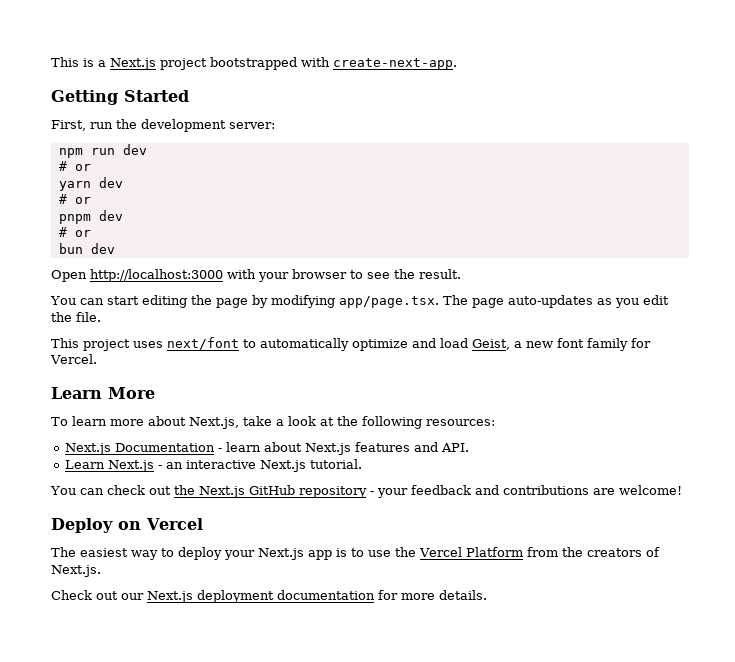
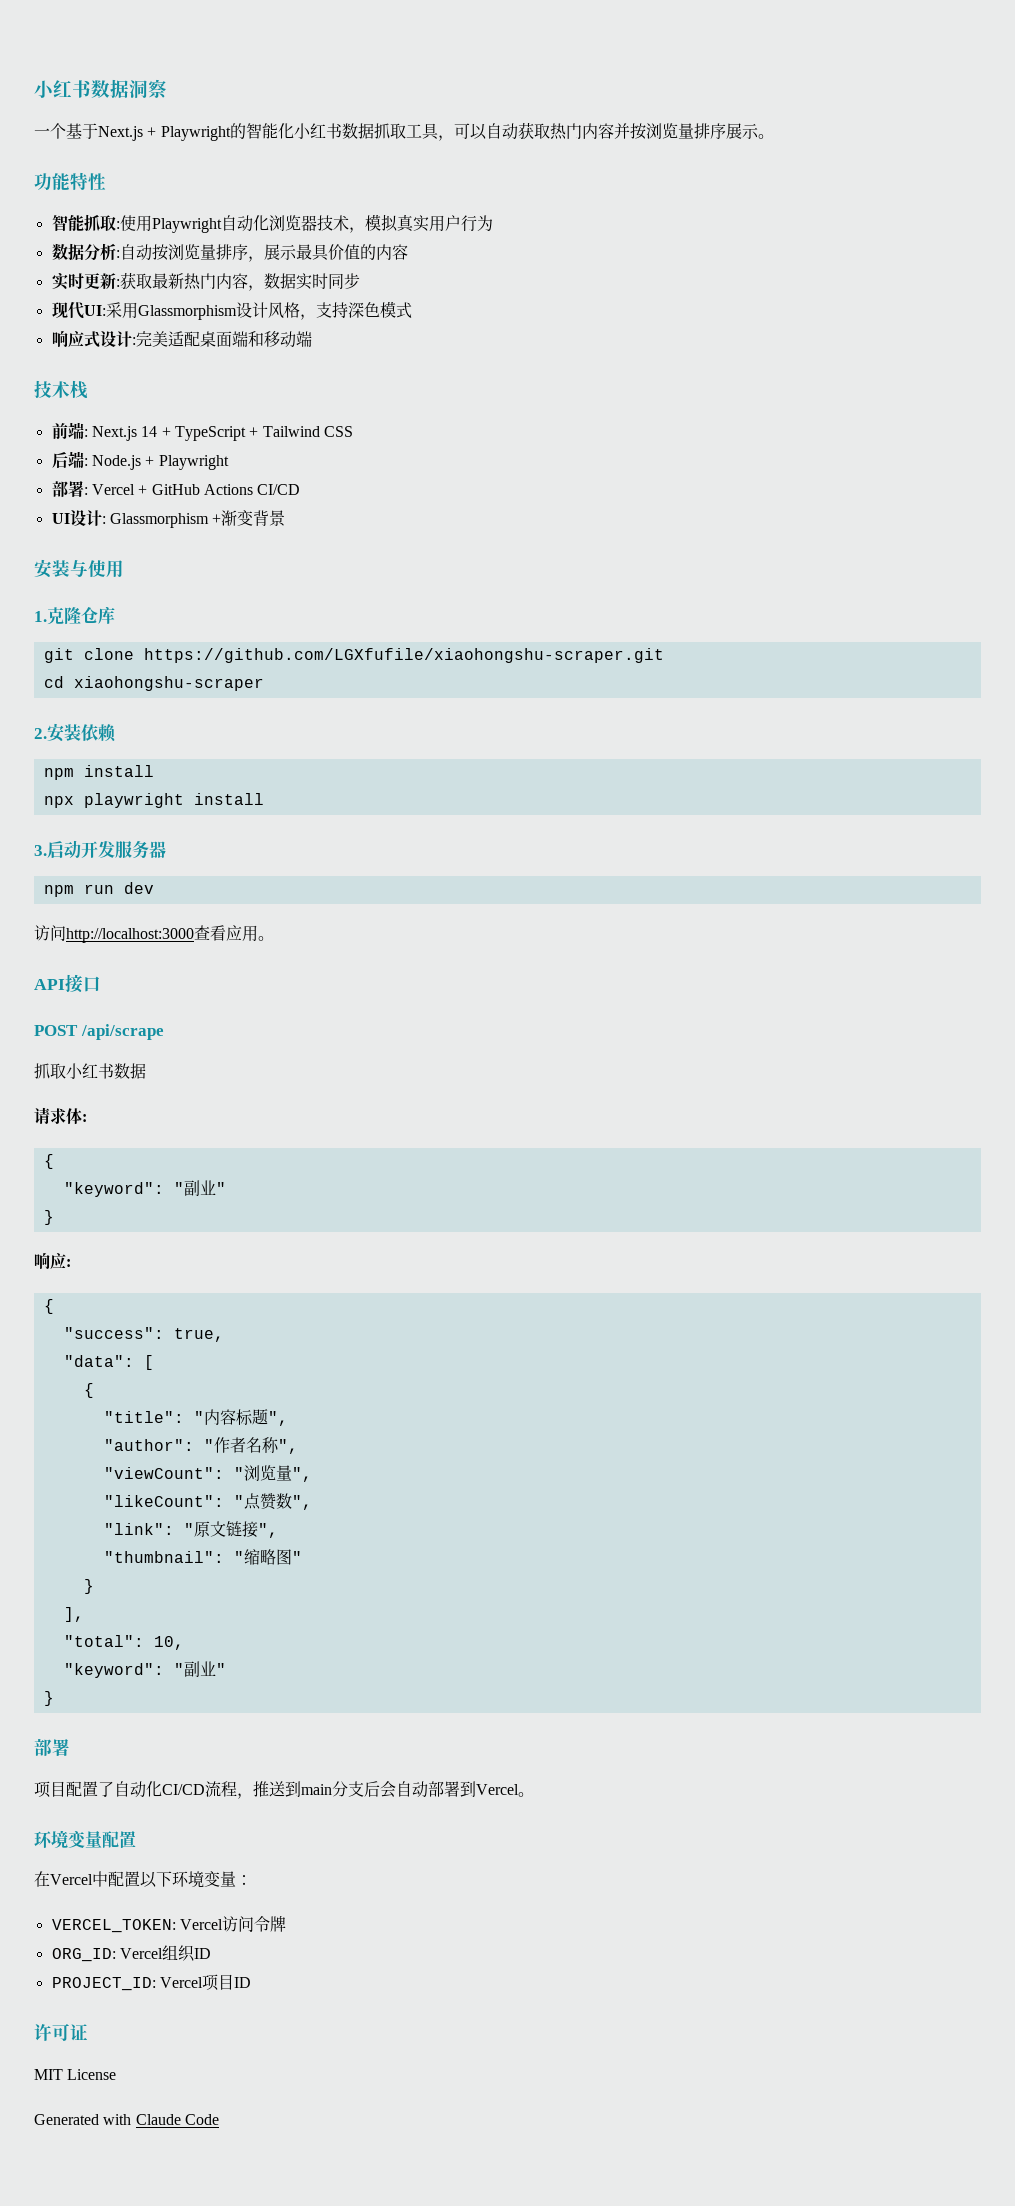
- This is a Next.js project bootstrapped with create-next-app.
- Getting Started
- First, run the development server:
+ 小红书数据洞察
+ 一个基于Next.js + Playwright的智能化小红书数据抓取工具，可以自动获取热门内容并按浏览量排序展示。
+ 功能特性
+ 智能抓取:使用Playwright自动化浏览器技术，模拟真实用户行为
+ 数据分析:自动按浏览量排序，展示最具价值的内容
+ 实时更新:获取最新热门内容，数据实时同步
+ 现代UI:采用Glassmorphism设计风格，支持深色模式
+ 响应式设计:完美适配桌面端和移动端
+ 技术栈
+ 前端: Next.js 14 + TypeScript + Tailwind CSS
+ 后端: Node.js + Playwright
+ 部署: Vercel + GitHub Actions CI/CD
+ UI设计: Glassmorphism +渐变背景
+ 安装与使用
+ 1.克隆仓库
+ git clone https://github.com/LGXfufile/xiaohongshu-scraper.git
+ cd xiaohongshu-scraper
+ 2.安装依赖
+ npm install
+ npx playwright install
+ 3.启动开发服务器
  npm run dev
- # or
- yarn dev
- # or
- pnpm dev
- # or
- bun dev
- Open http://localhost:3000 with your browser to see the result.
- You can start editing the page by modifying app/page.tsx. The page auto-updates as you edit the file.
- This project uses next/font to automatically optimize and load Geist, a new font family for Vercel.
- Learn More
- To learn more about Next.js, take a look at the following resources:
- Next.js Documentation - learn about Next.js features and API.
- Learn Next.js - an interactive Next.js tutorial.
- You can check out the Next.js GitHub repository - your feedback and contributions are welcome!
- Deploy on Vercel
- The easiest way to deploy your Next.js app is to use the Vercel Platform from the creators of Next.js.
- Check out our Next.js deployment documentation for more details.
+ 访问http://localhost:3000查看应用。
+ API接口
+ POST /api/scrape
+ 抓取小红书数据
+ 请求体:
+ {
+ "keyword": "副业"
+ }
+ 响应:
+ {
+ "success": true,
+ "data": [
+ {
+ "title": "内容标题",
+ "author": "作者名称",
+ "viewCount": "浏览量",
+ "likeCount": "点赞数",
+ "link": "原文链接",
+ "thumbnail": "缩略图"
+ }
+ ],
+ "total": 10,
+ "keyword": "副业"
+ }
+ 部署
+ 项目配置了自动化CI/CD流程，推送到main分支后会自动部署到Vercel。
+ 环境变量配置
+ 在Vercel中配置以下环境变量：
+ VERCEL_TOKEN: Vercel访问令牌
+ ORG_ID: Vercel组织ID
+ PROJECT_ID: Vercel项目ID
+ 许可证
+ MIT License
+ Generated with Claude Code

